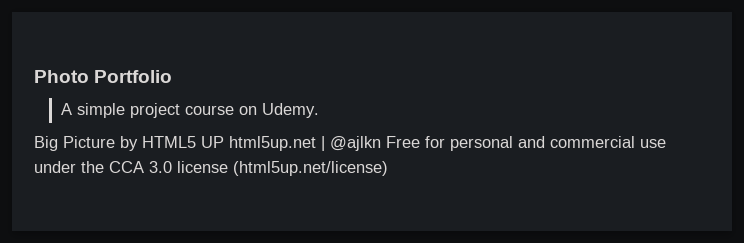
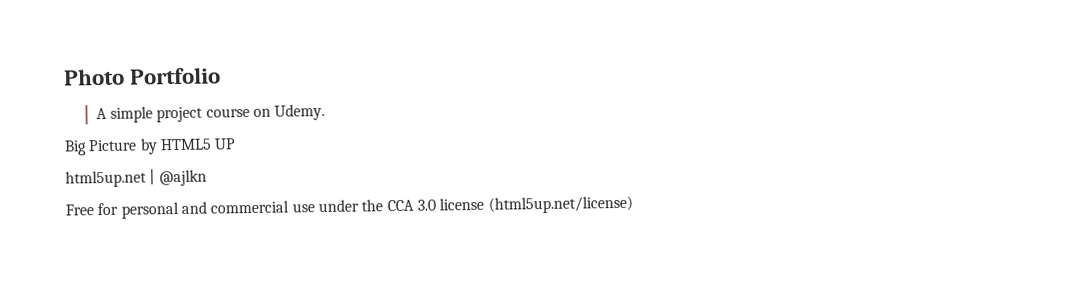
- Big Picture by HTML5 UP html5up.net | @ajlkn Free for personal and commercial use under the CCA 3.0 license (html5up.net/license)
+ Big Picture by HTML5 UP
+ html5up.net | @ajlkn
+ Free for personal and commercial use under the CCA 3.0 license (html5up.net/license)

